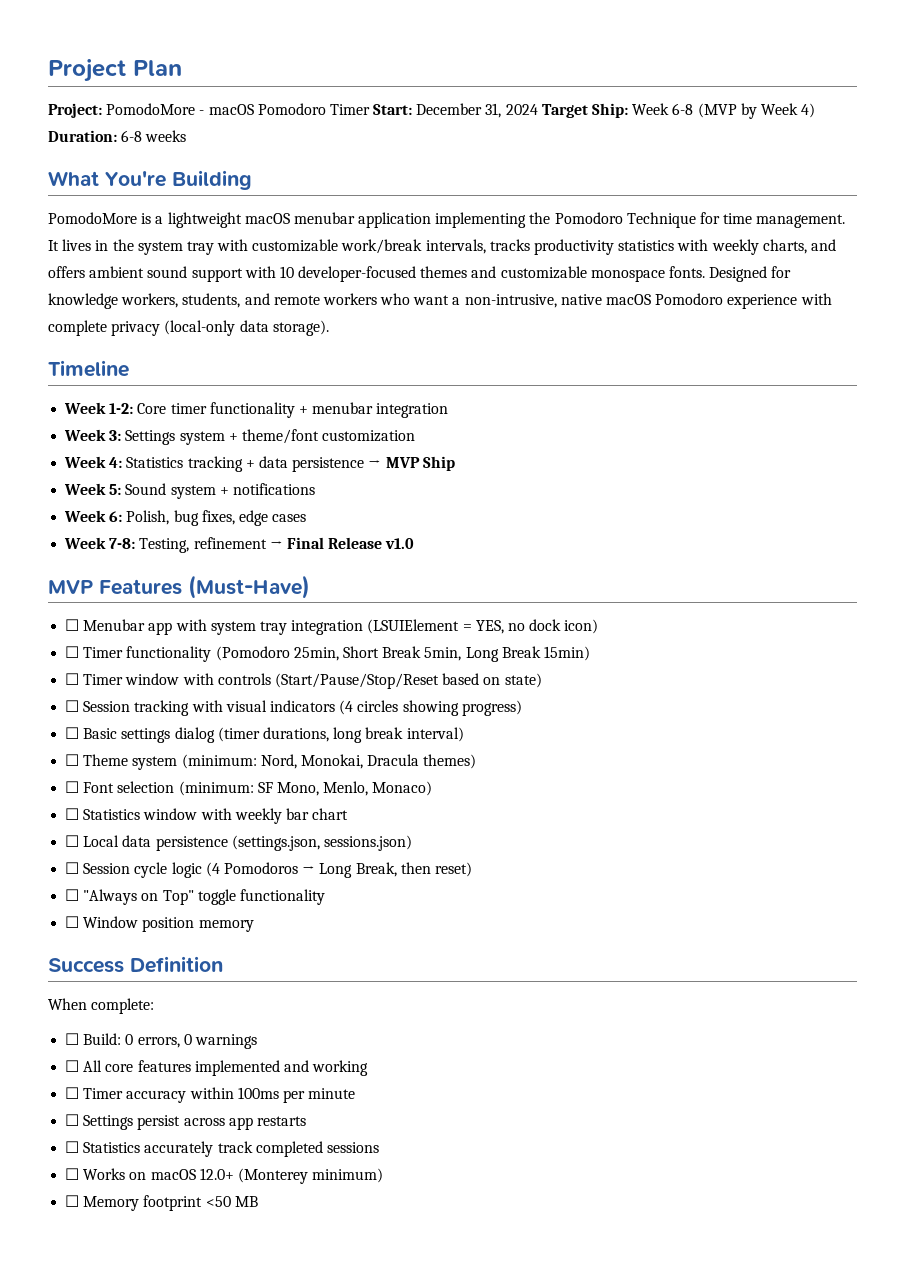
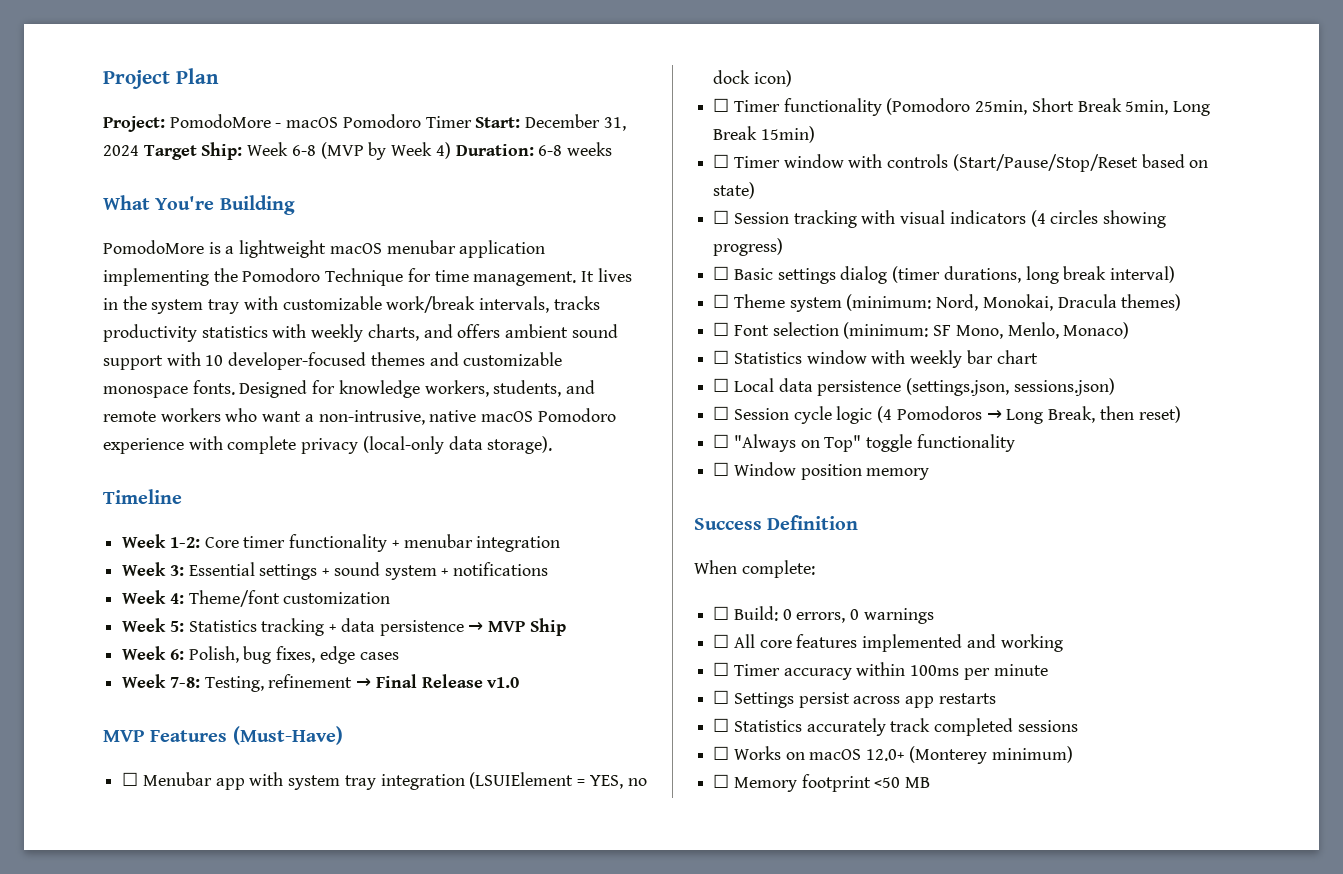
- Week 3: Settings system + theme/font customization
+ Week 3: Essential settings + sound system + notifications
+ Week 4: Theme/font customization
- Week 4: Statistics tracking + data persistence → MVP Ship
+ Week 5: Statistics tracking + data persistence → MVP Ship
- Week 5: Sound system + notifications

